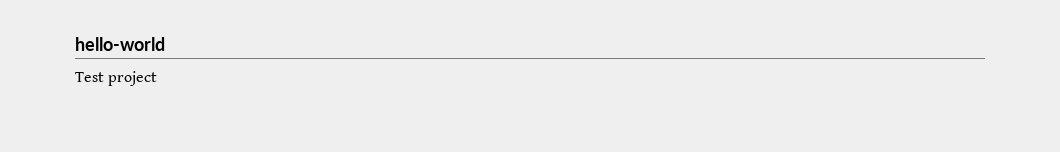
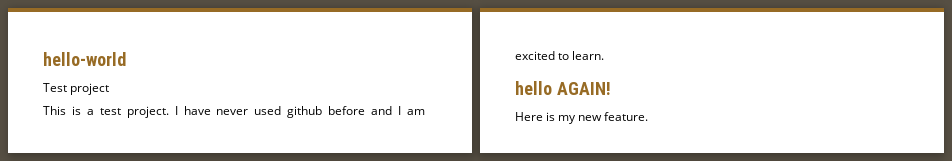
+ This is a test project. I have never used github before and I am excited to learn.
+ hello AGAIN!
+ Here is my new feature.

